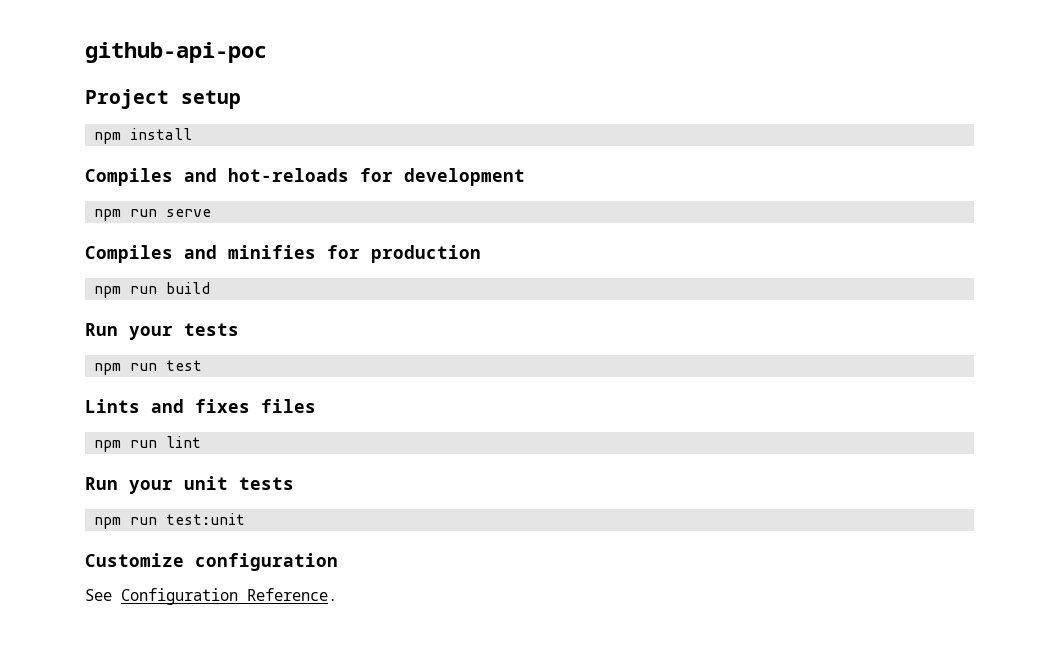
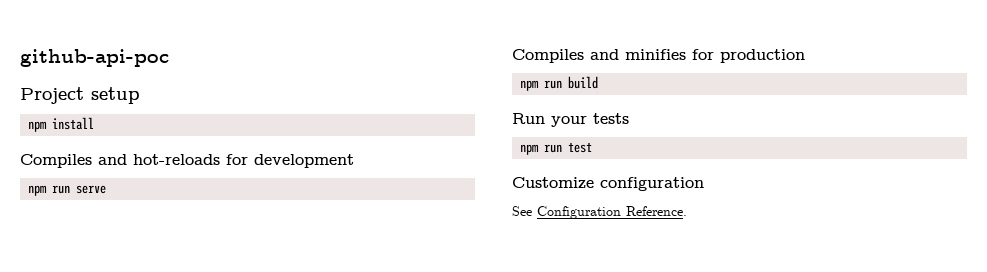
- Lints and fixes files
- npm run lint
- Run your unit tests
- npm run test:unit

